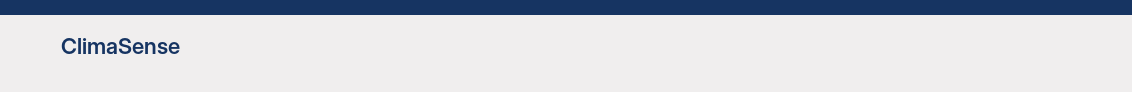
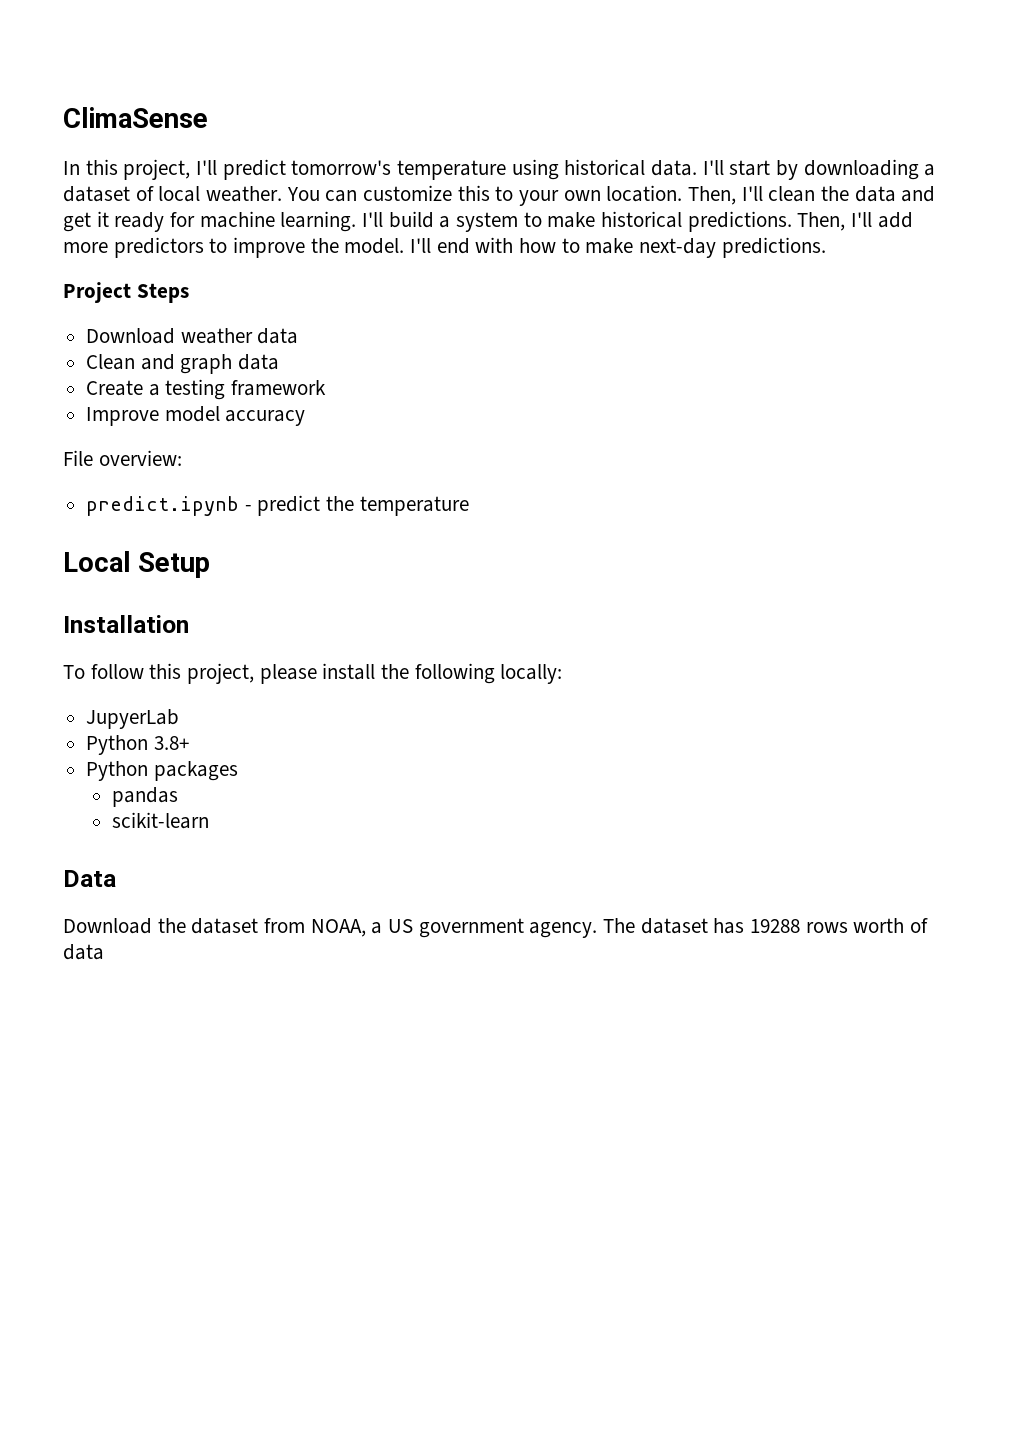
+ In this project, I'll predict tomorrow's temperature using historical data. I'll start by downloading a dataset of local weather. You can customize this to your own location. Then, I'll clean the data and get it ready for machine learning. I'll build a system to make historical predictions. Then, I'll add more predictors to improve the model. I'll end with how to make next-day predictions.
+ Project Steps
+ Download weather data
+ Clean and graph data
+ Create a testing framework
+ Improve model accuracy
+ File overview:
+ predict.ipynb - predict the temperature
+ Local Setup
+ Installation
+ To follow this project, please install the following locally:
+ JupyerLab
+ Python 3.8+
+ Python packages
+ pandas
+ scikit-learn
+ Data
+ Download the dataset from NOAA, a US government agency. The dataset has 19288 rows worth of data

